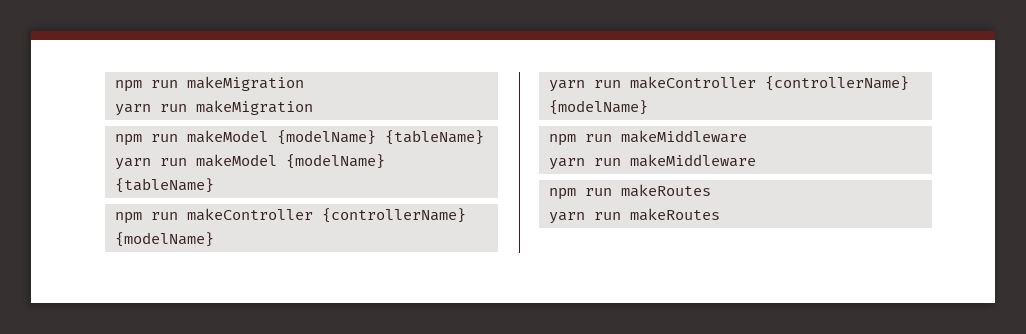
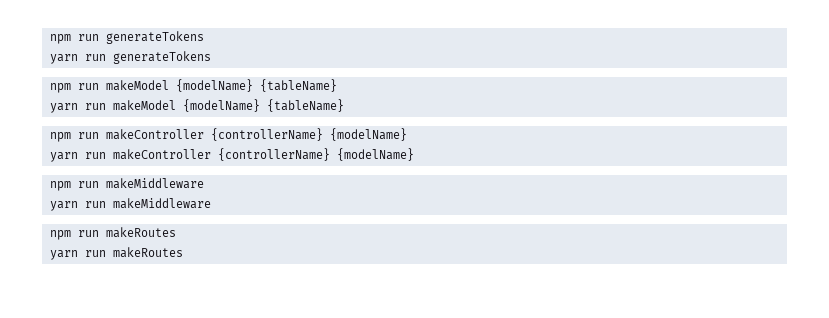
- npm run makeMigration
- yarn run makeMigration
+ npm run generateTokens
+ yarn run generateTokens

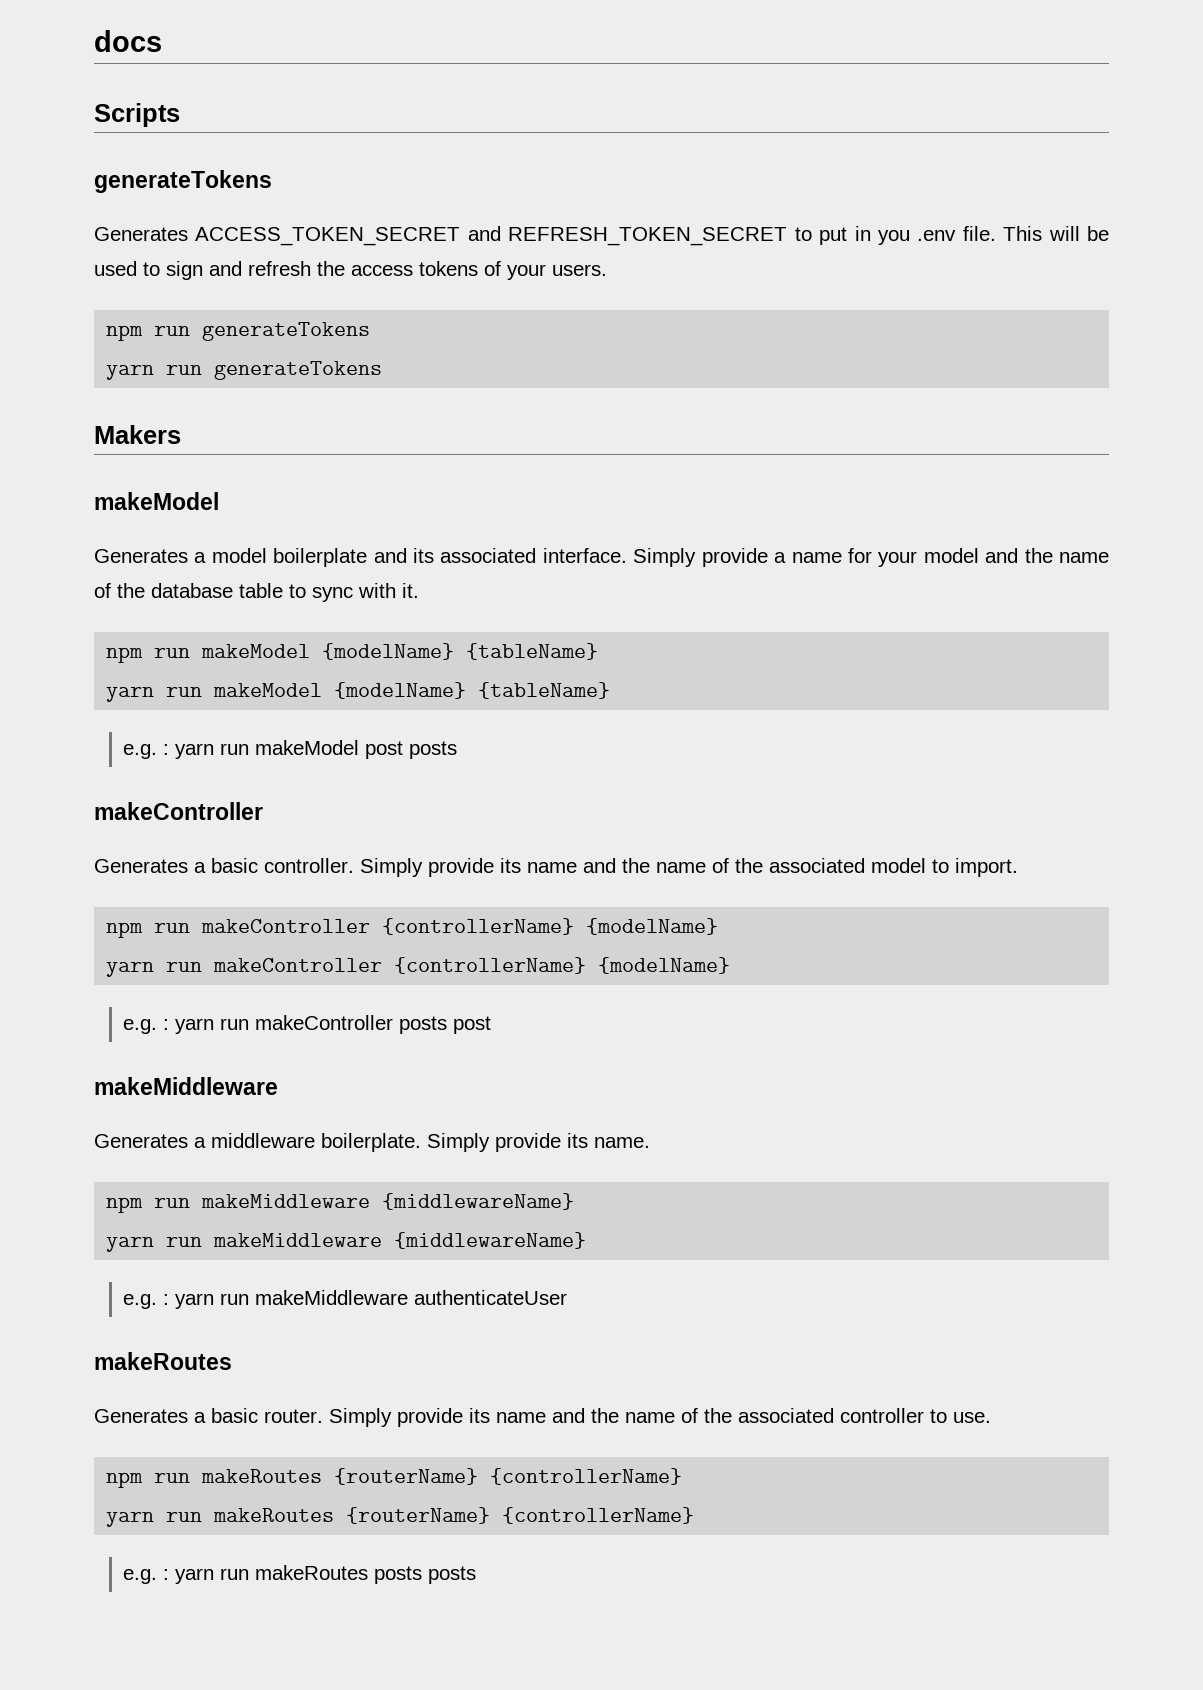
+ docs
+ Scripts
+ generateTokens
+ Generates ACCESS_TOKEN_SECRET and REFRESH_TOKEN_SECRET to put in you .env file. This will be used to sign and refresh the access tokens of your users.
+ Makers
+ makeModel
+ Generates a model boilerplate and its associated interface. Simply provide a name for your model and the name of the database table to sync with it.
+ e.g. : yarn run makeModel post posts
+ makeController
+ Generates a basic controller. Simply provide its name and the name of the associated model to import.
+ e.g. : yarn run makeController posts post
+ makeMiddleware
+ Generates a middleware boilerplate. Simply provide its name.
- npm run makeMiddleware
- yarn run makeMiddleware
+ npm run makeMiddleware {middlewareName}
+ yarn run makeMiddleware {middlewareName}
+ e.g. : yarn run makeMiddleware authenticateUser
+ makeRoutes
+ Generates a basic router. Simply provide its name and the name of the associated controller to use.
- npm run makeRoutes
- yarn run makeRoutes
+ npm run makeRoutes {routerName} {controllerName}
+ yarn run makeRoutes {routerName} {controllerName}
+ e.g. : yarn run makeRoutes posts posts

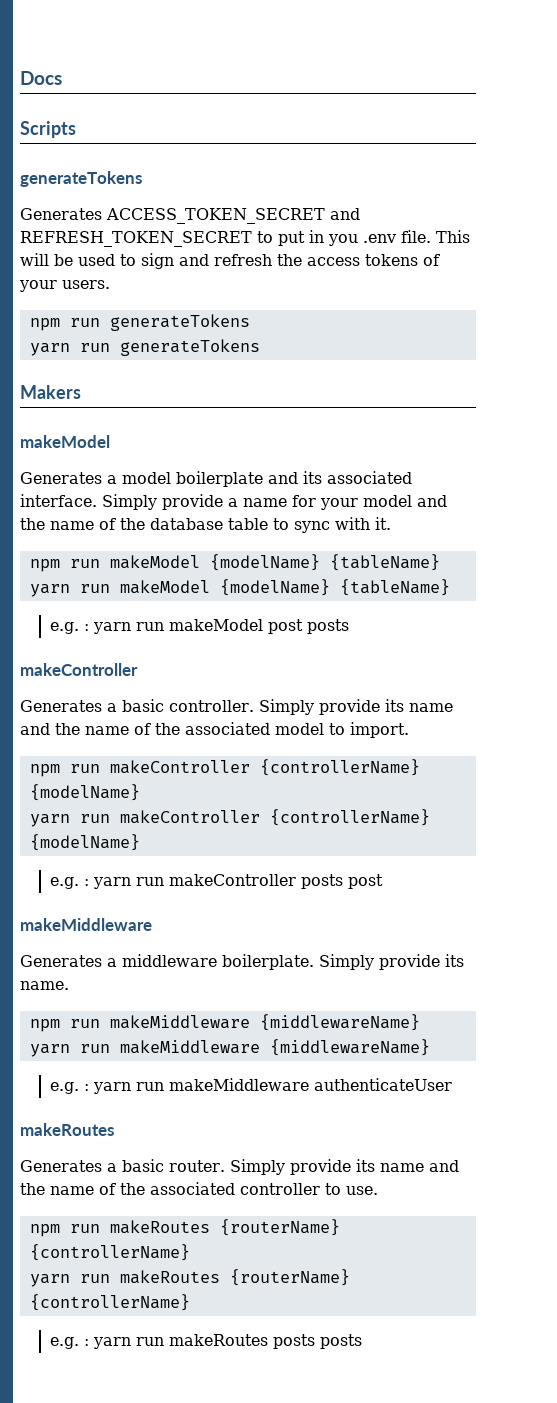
- docs
+ Docs

